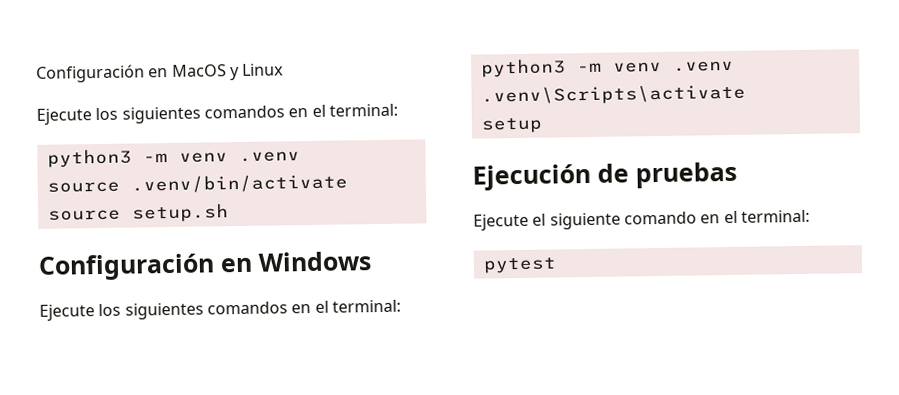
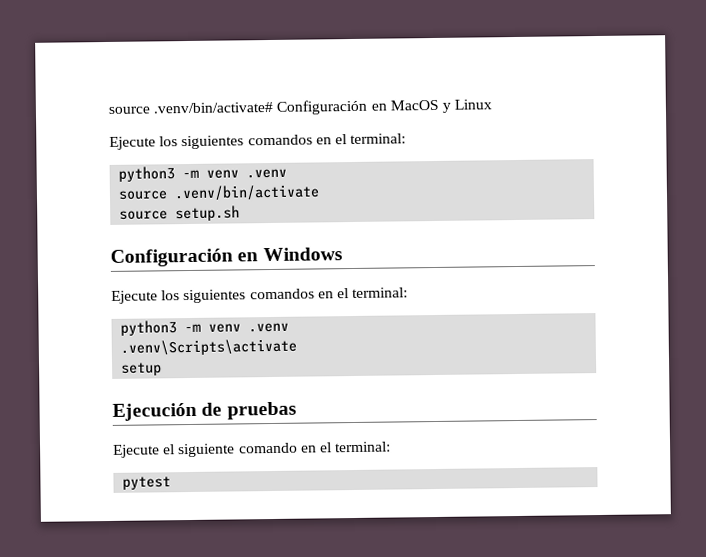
- Configuración en MacOS y Linux
+ source .venv/bin/activate# Configuración en MacOS y Linux

